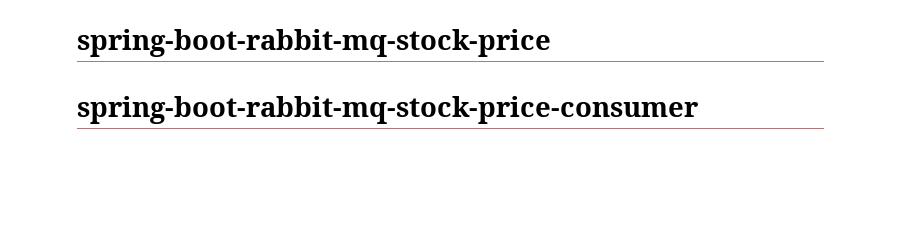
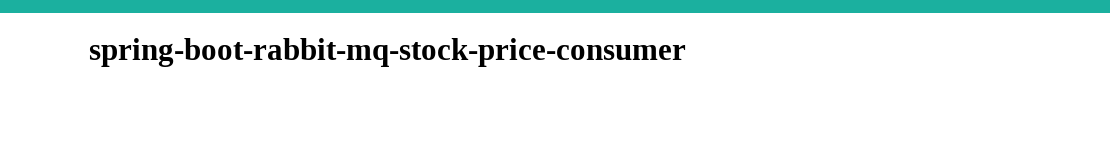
- spring-boot-rabbit-mq-stock-price

